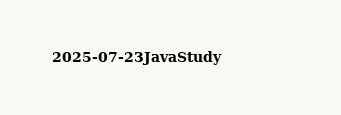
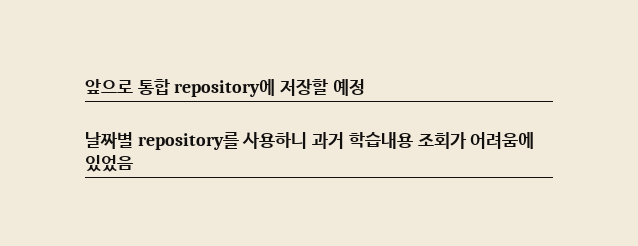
- 2025-07-23JavaStudy
+ 앞으로 통합 repository에 저장할 예정
+ 날짜별 repository를 사용하니 과거 학습내용 조회가 어려움에 있었음

